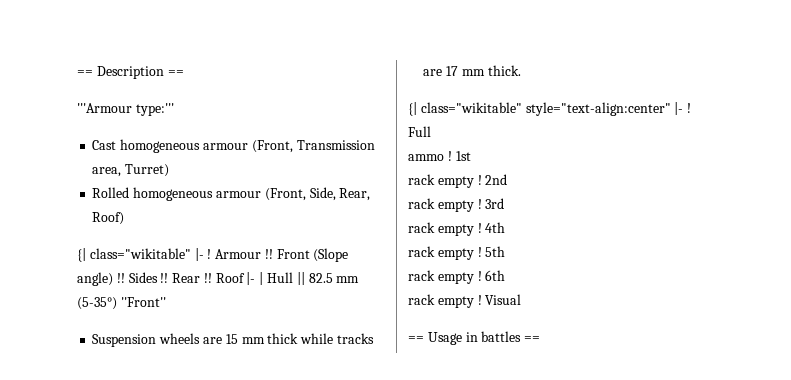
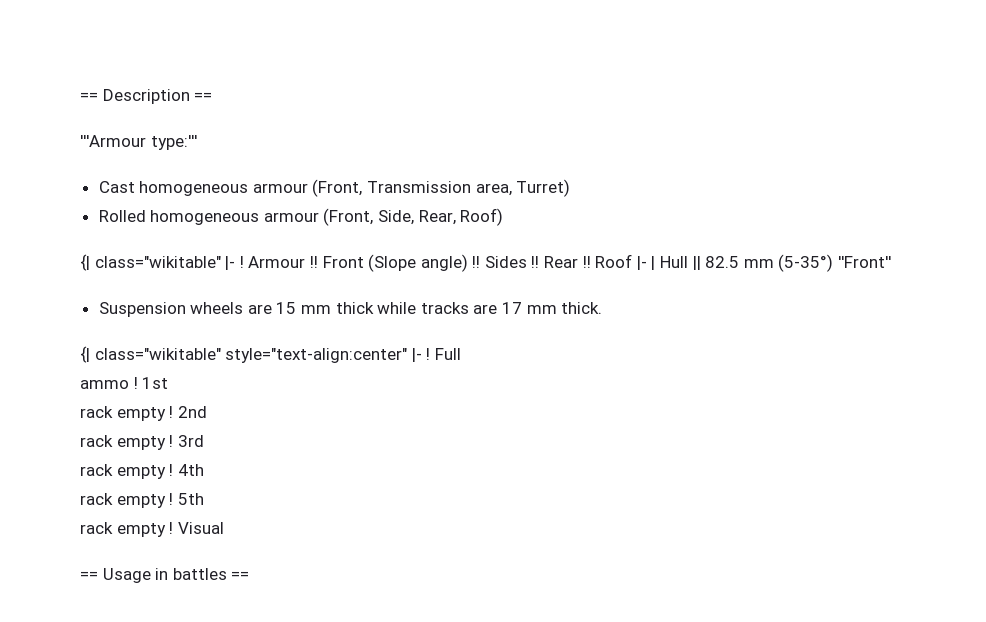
- rack empty ! 6th

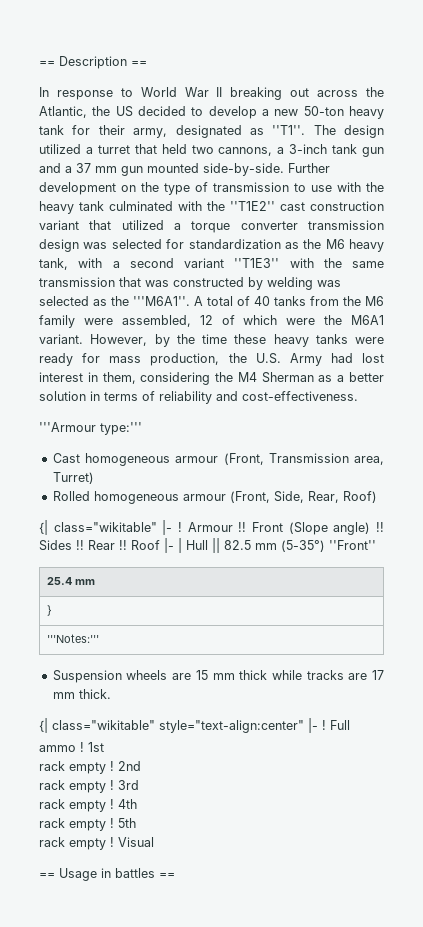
+ In response to World War II breaking out across the Atlantic, the US decided to develop a new 50-ton heavy tank for their army, designated as ''T1''. The design utilized a turret that held two cannons, a 3-inch tank gun and a 37 mm gun mounted side-by-side. Further development on the type of transmission to use with the heavy tank culminated with the ''T1E2'' cast construction variant that utilized a torque converter transmission design was selected for standardization as the M6 heavy tank, with a second variant ''T1E3'' with the same transmission that was constructed by welding was selected as the '''M6A1''. A total of 40 tanks from the M6 family were assembled, 12 of which were the M6A1 variant. However, by the time these heavy tanks were ready for mass production, the U.S. Army had lost interest in them, considering the M4 Sherman as a better solution in terms of reliability and cost-effectiveness.
+ 25.4 mm
+ }
+ '''Notes:'''

